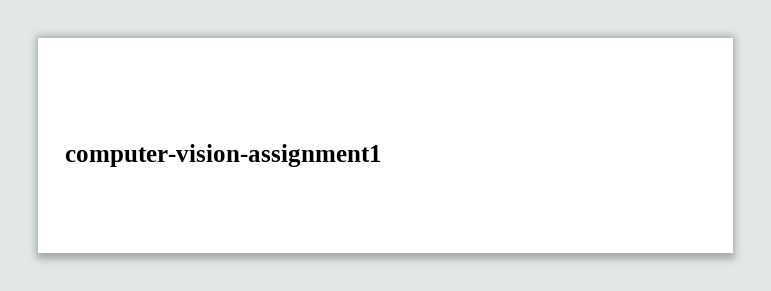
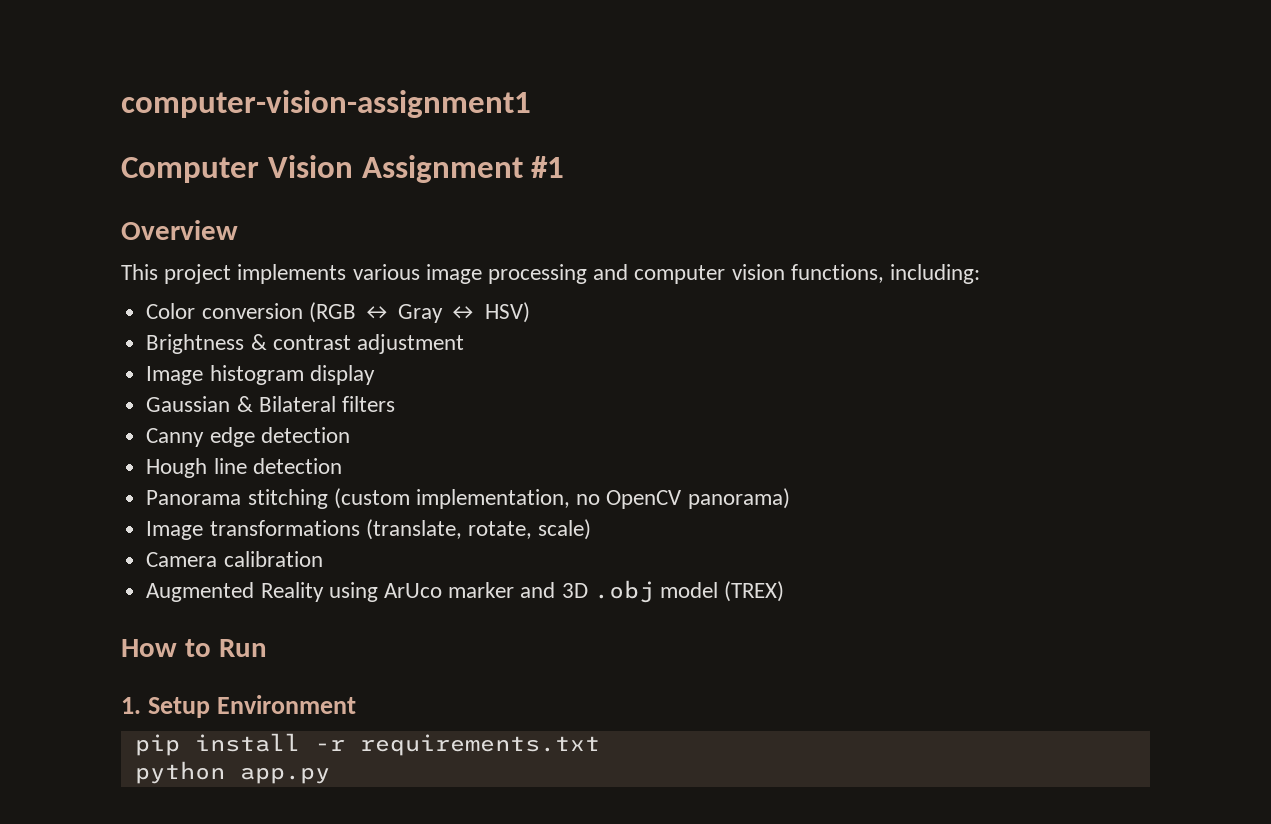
+ Computer Vision Assignment #1
+ Overview
+ This project implements various image processing and computer vision functions, including:
+ Color conversion (RGB ↔ Gray ↔ HSV)
+ Brightness & contrast adjustment
+ Image histogram display
+ Gaussian & Bilateral filters
+ Canny edge detection
+ Hough line detection
+ Panorama stitching (custom implementation, no OpenCV panorama)
+ Image transformations (translate, rotate, scale)
+ Camera calibration
+ Augmented Reality using ArUco marker and 3D .obj model (TREX)
+ How to Run
+ 1. Setup Environment
+ pip install -r requirements.txt
+ python app.py

